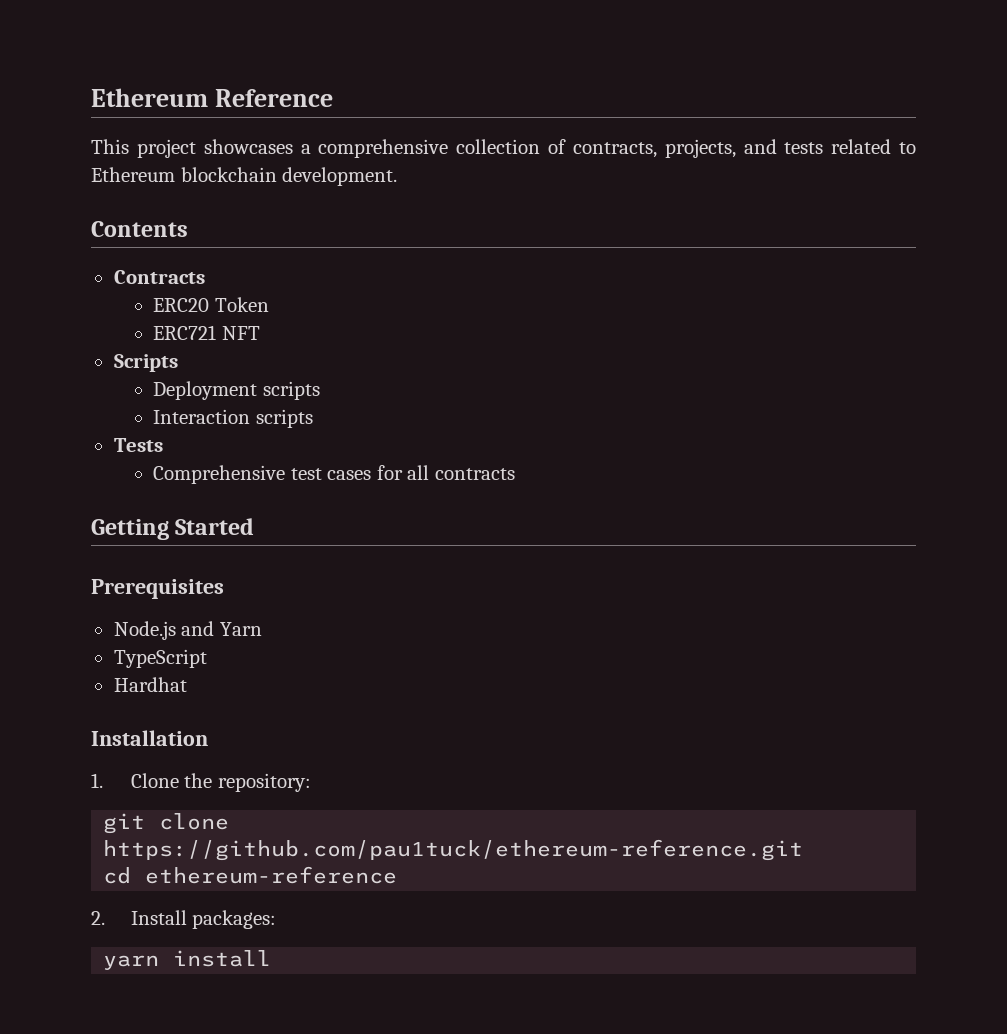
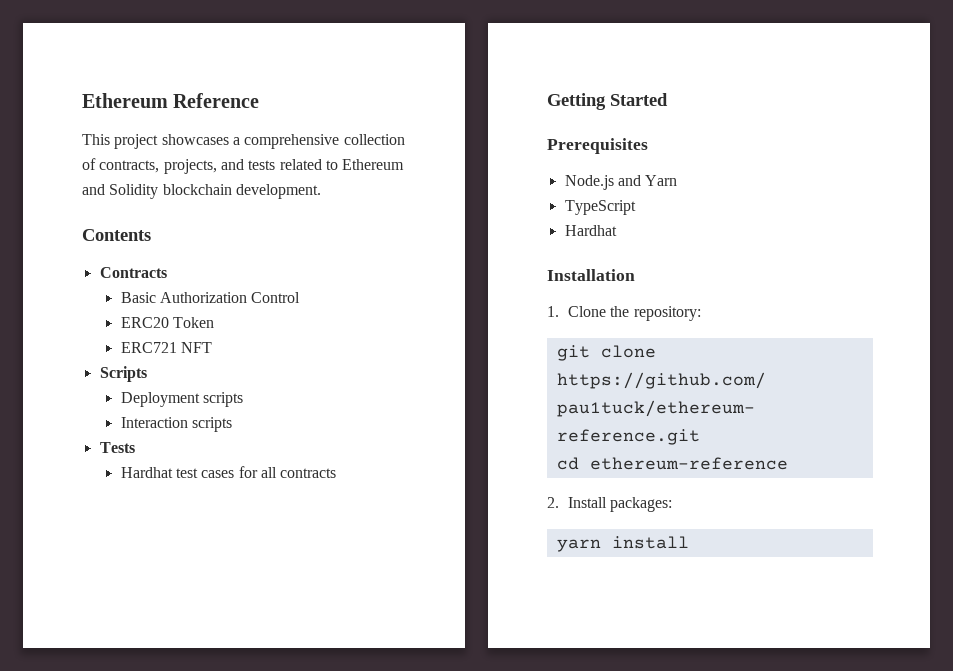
- This project showcases a comprehensive collection of contracts, projects, and tests related to Ethereum blockchain development.
+ This project showcases a comprehensive collection of contracts, projects, and tests related to Ethereum and Solidity blockchain development.
+ Basic Authorization Control
- Comprehensive test cases for all contracts
+ Hardhat test cases for all contracts

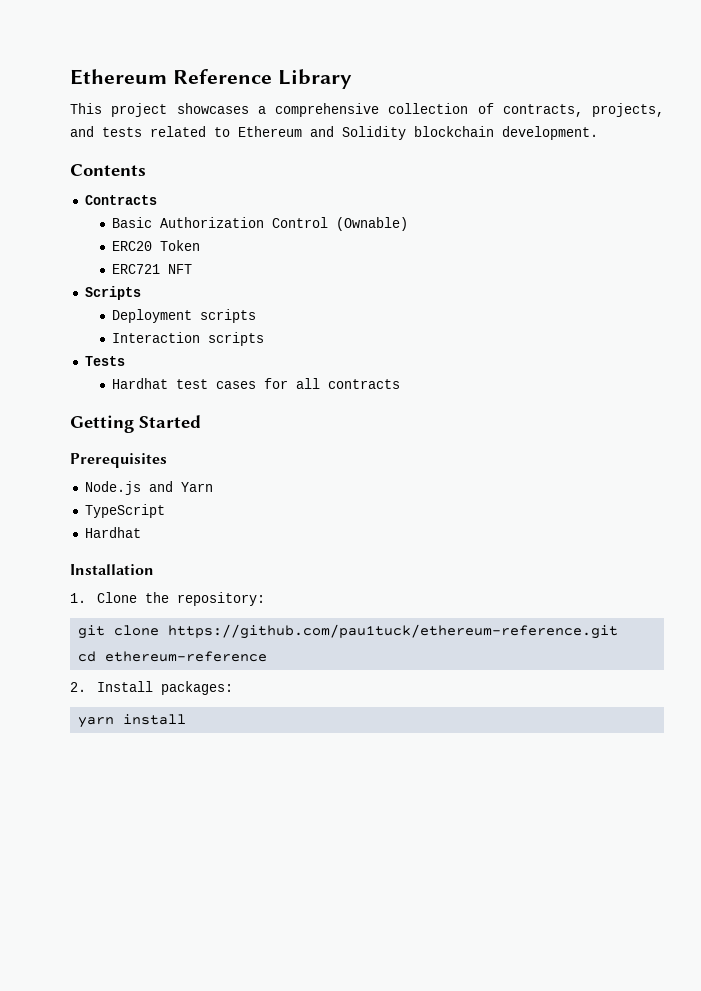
- Ethereum Reference
+ Ethereum Reference Library
- Basic Authorization Control
+ Basic Authorization Control (Ownable)

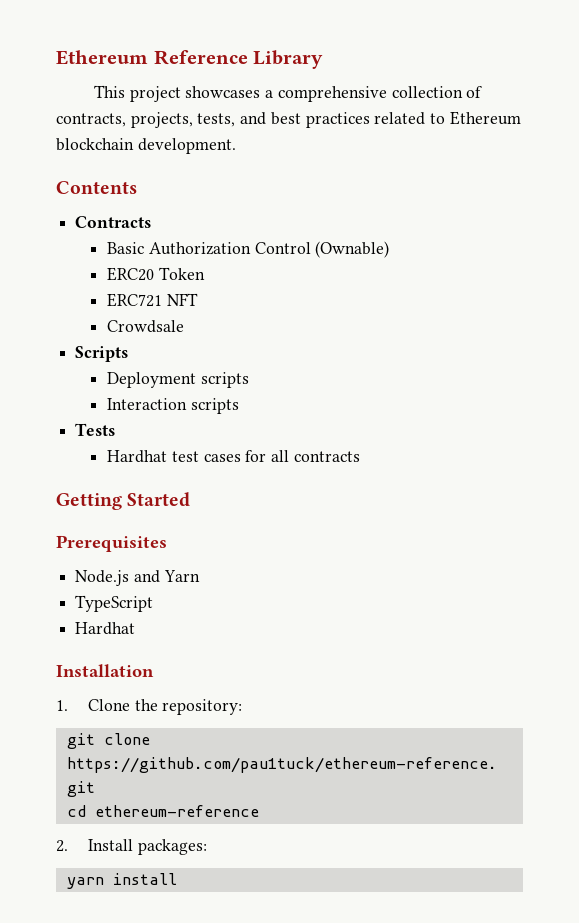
- This project showcases a comprehensive collection of contracts, projects, and tests related to Ethereum and Solidity blockchain development.
+ This project showcases a comprehensive collection of contracts, projects, tests, and best practices related to Ethereum blockchain development.
+ Crowdsale

